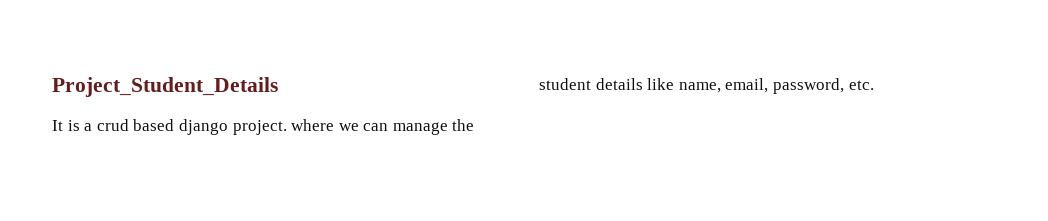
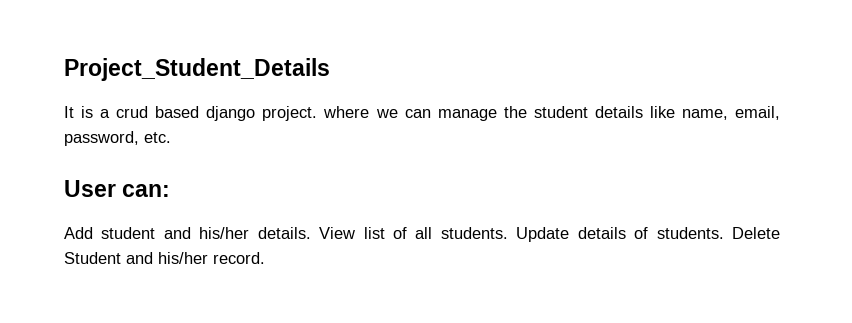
+ User can:
+ Add student and his/her details. View list of all students. Update details of students. Delete Student and his/her record.

